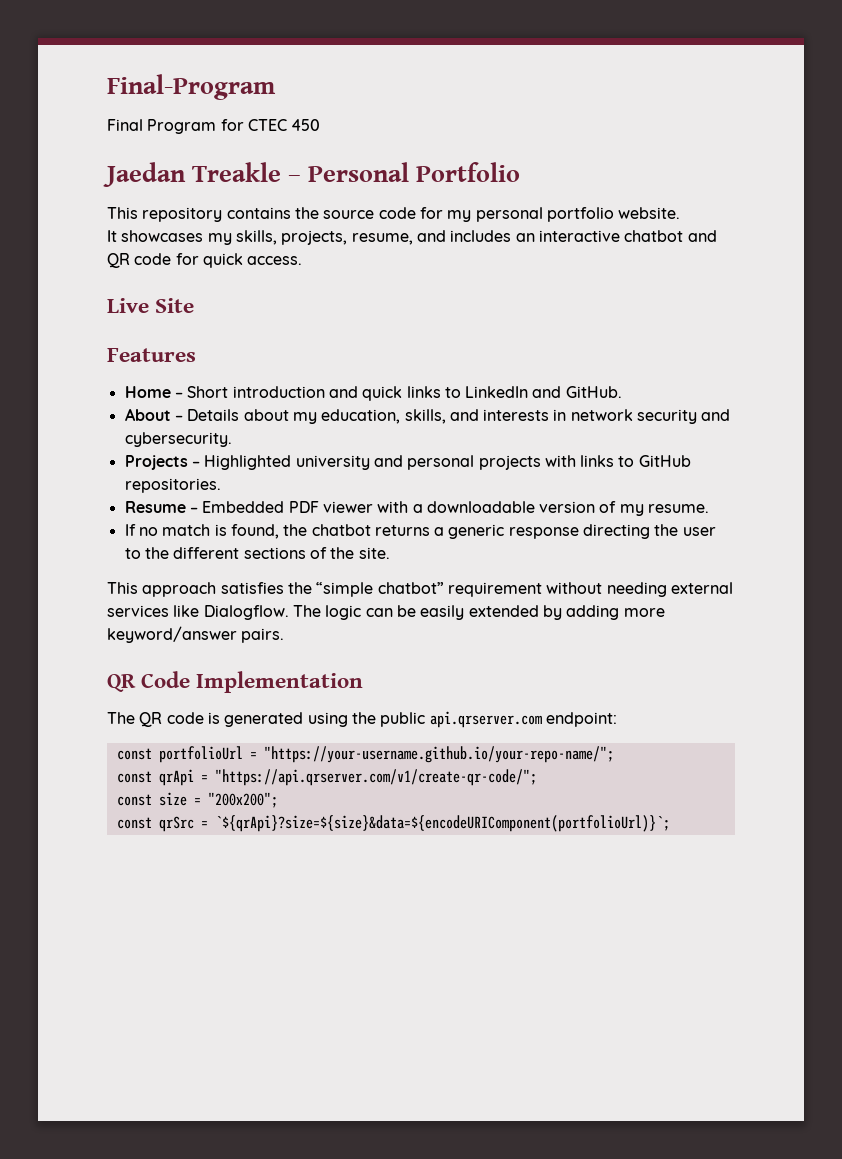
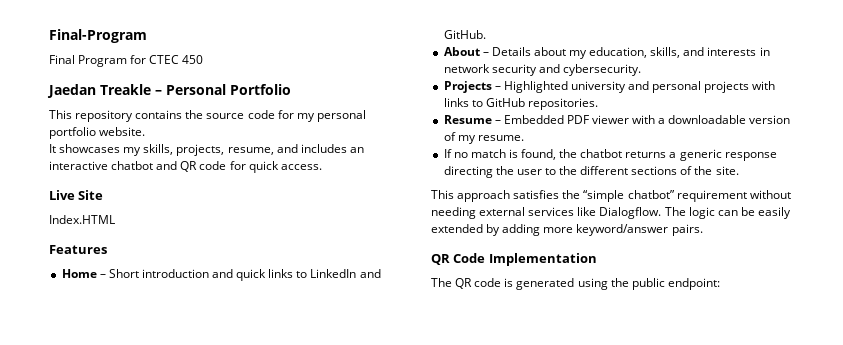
+ Index.HTML
- The QR code is generated using the public api.qrserver.com endpoint:
+ The QR code is generated using the public endpoint:
- const portfolioUrl = "https://your-username.github.io/your-repo-name/";
- const qrApi = "https://api.qrserver.com/v1/create-qr-code/";
- const size = "200x200";
- const qrSrc = `${qrApi}?size=${size}&data=${encodeURIComponent(portfolioUrl)}`;

